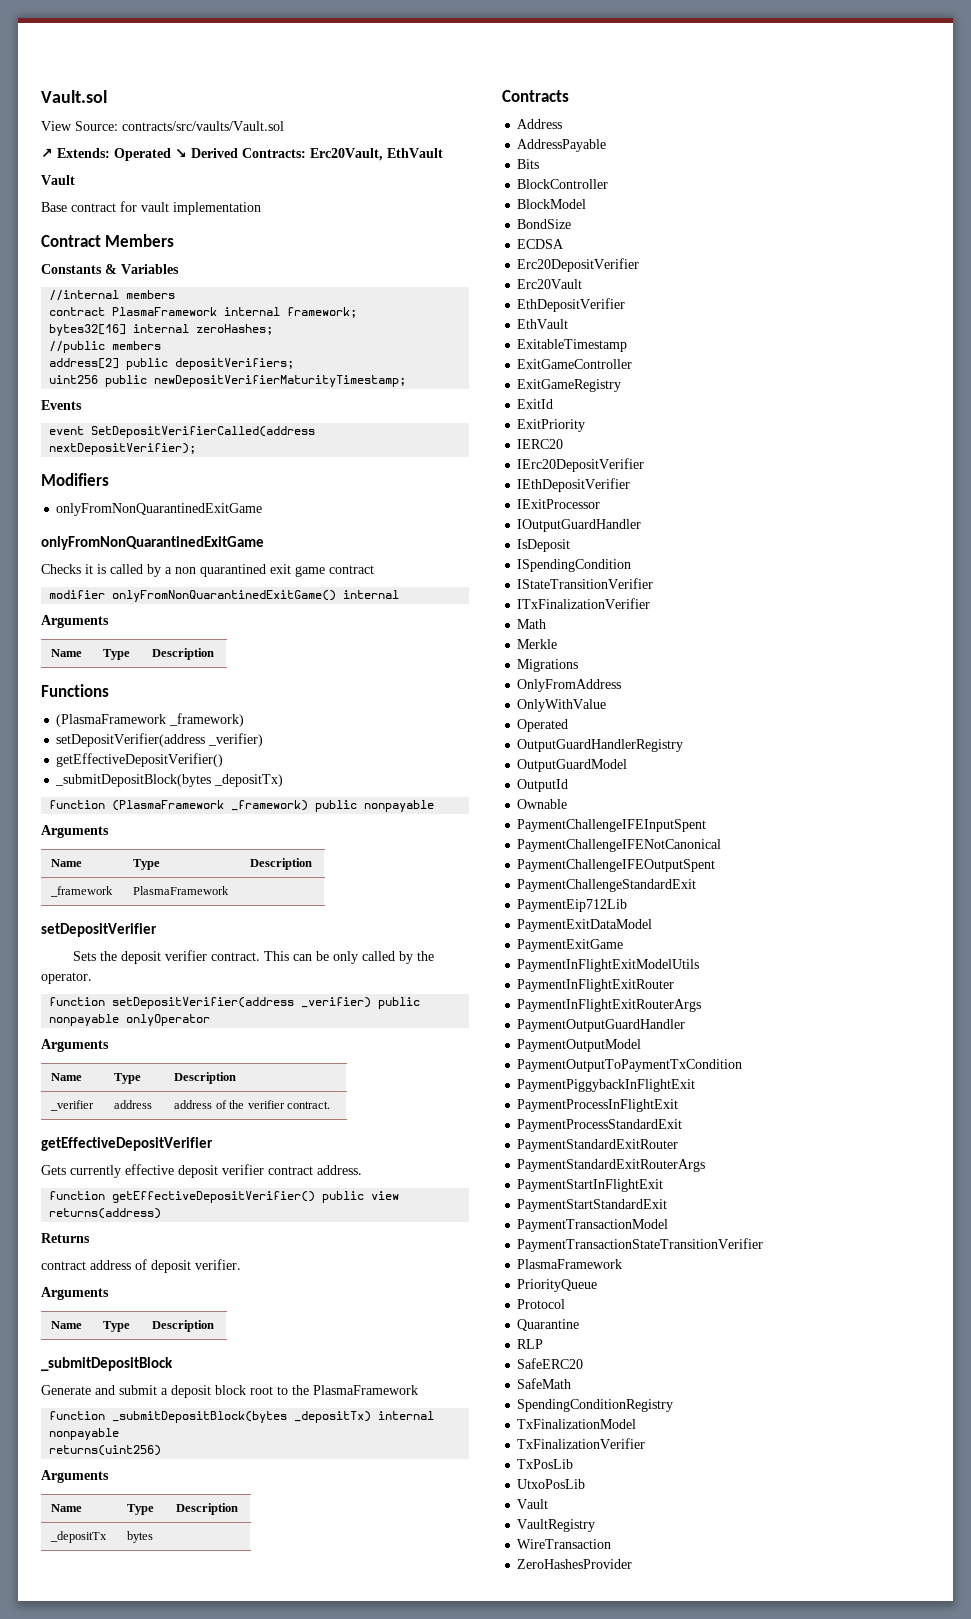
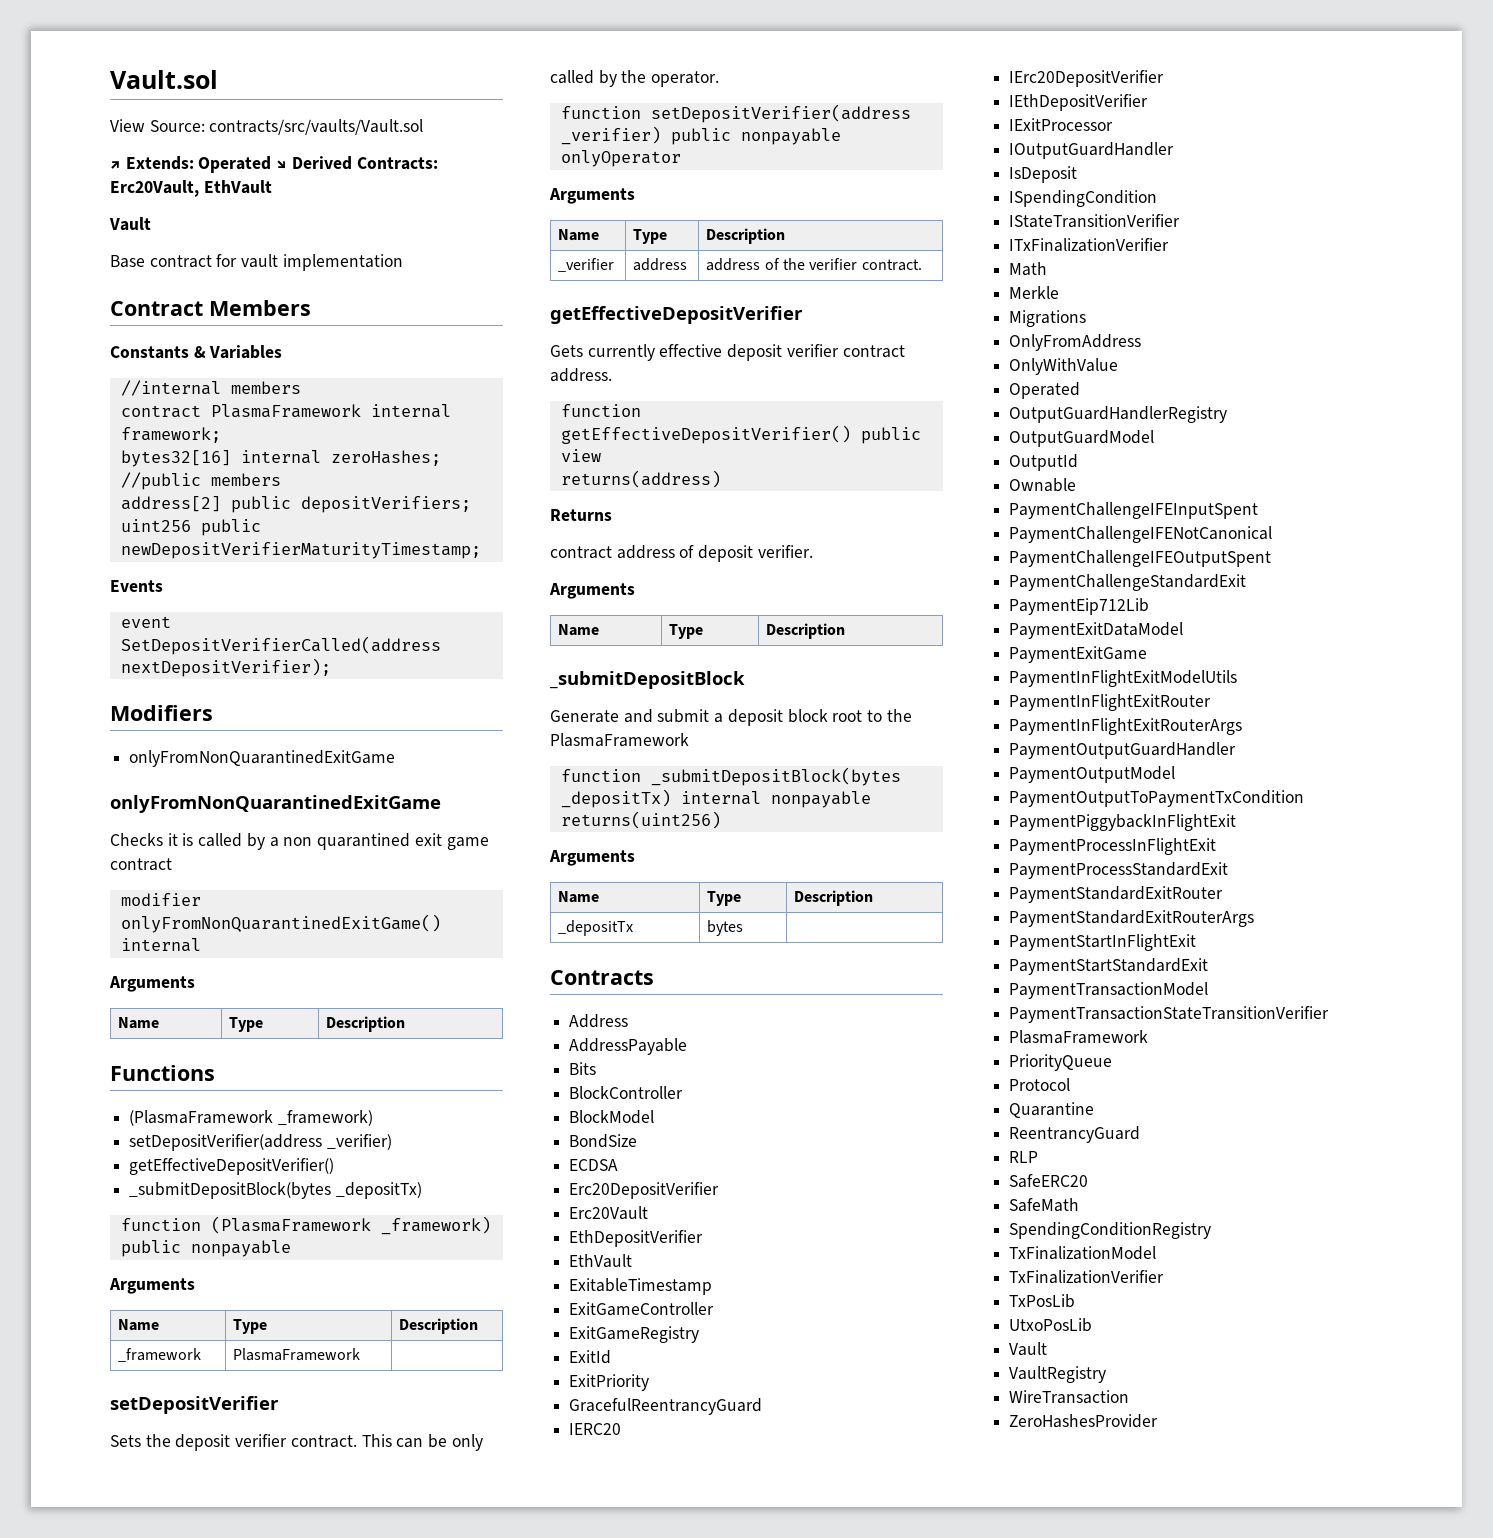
+ GracefulReentrancyGuard
+ ReentrancyGuard

